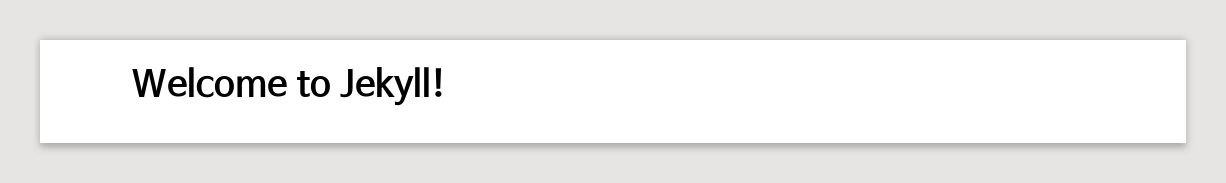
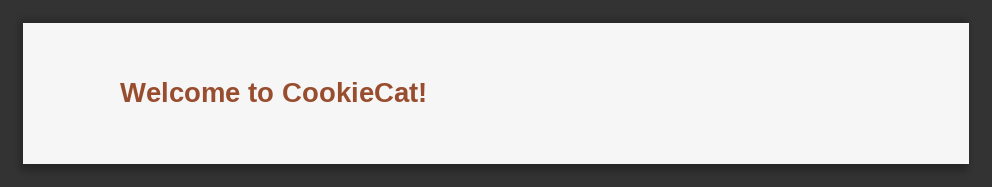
- Welcome to Jekyll!
+ Welcome to CookieCat!

